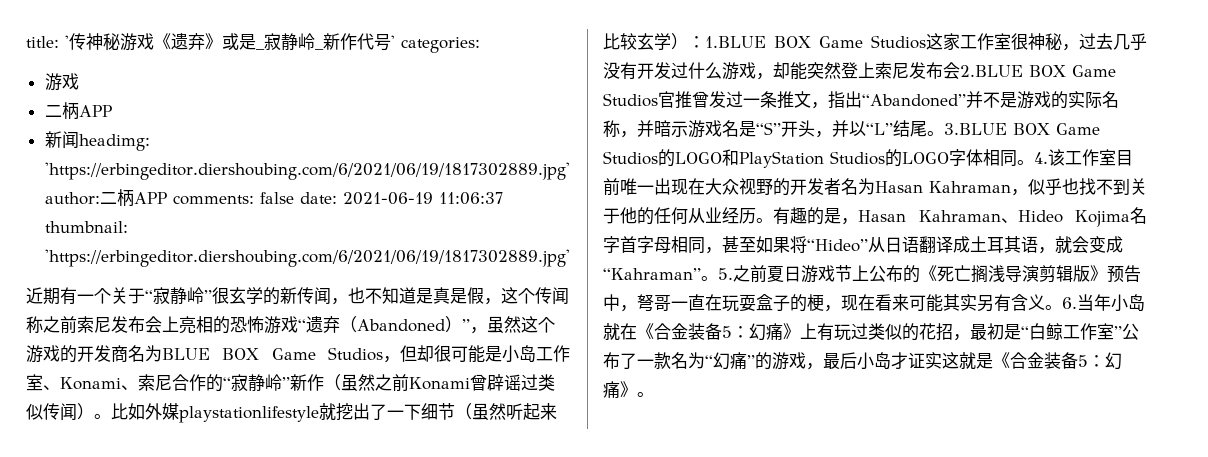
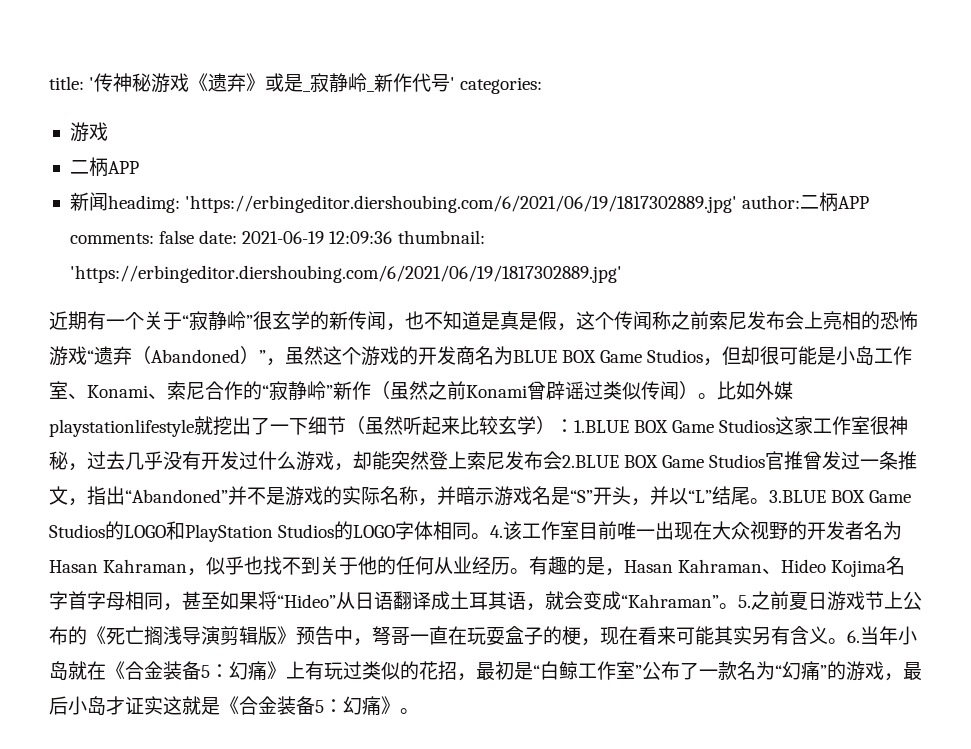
- 新闻headimg: 'https://erbingeditor.diershoubing.com/6/2021/06/19/1817302889.jpg' author:二柄APP comments: false date: 2021-06-19 11:06:37 thumbnail: 'https://erbingeditor.diershoubing.com/6/2021/06/19/1817302889.jpg'
+ 新闻headimg: 'https://erbingeditor.diershoubing.com/6/2021/06/19/1817302889.jpg' author:二柄APP comments: false date: 2021-06-19 12:09:36 thumbnail: 'https://erbingeditor.diershoubing.com/6/2021/06/19/1817302889.jpg'

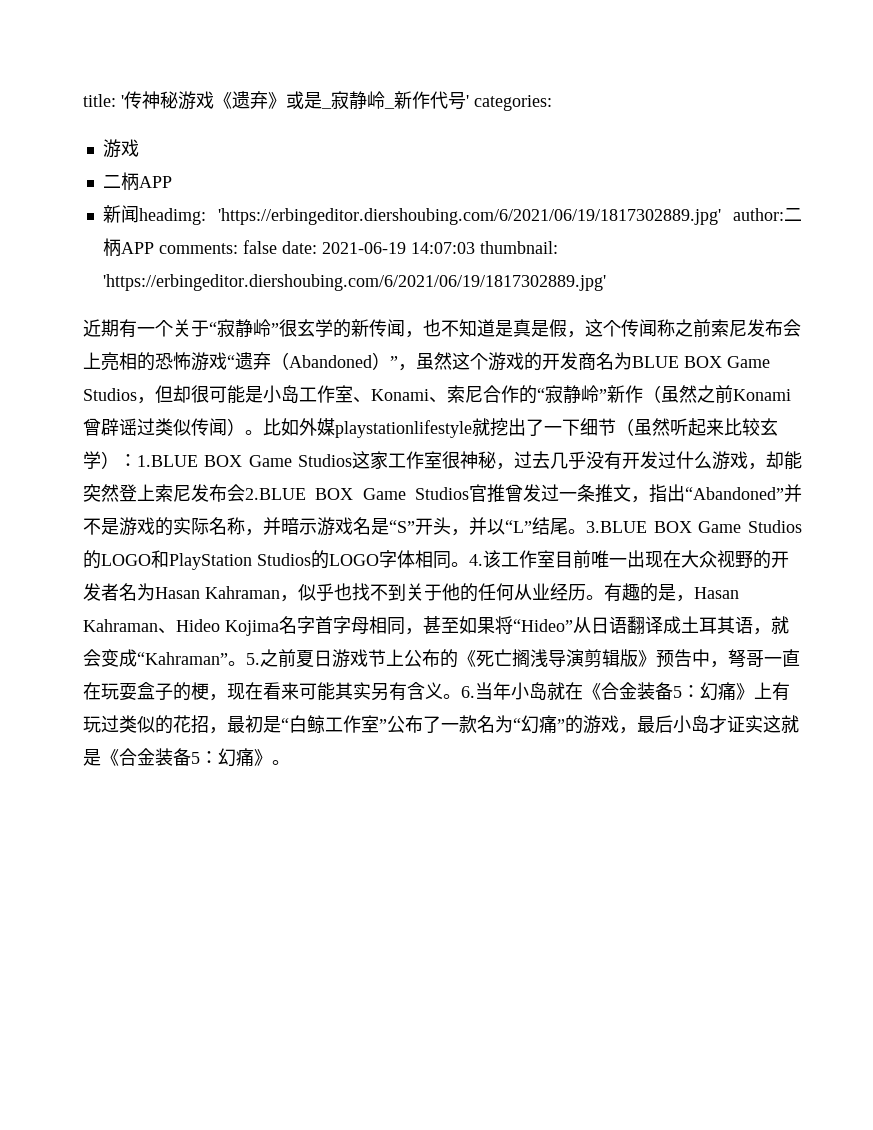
- 新闻headimg: 'https://erbingeditor.diershoubing.com/6/2021/06/19/1817302889.jpg' author:二柄APP comments: false date: 2021-06-19 12:09:36 thumbnail: 'https://erbingeditor.diershoubing.com/6/2021/06/19/1817302889.jpg'
+ 新闻headimg: 'https://erbingeditor.diershoubing.com/6/2021/06/19/1817302889.jpg' author:二柄APP comments: false date: 2021-06-19 14:07:03 thumbnail: 'https://erbingeditor.diershoubing.com/6/2021/06/19/1817302889.jpg'

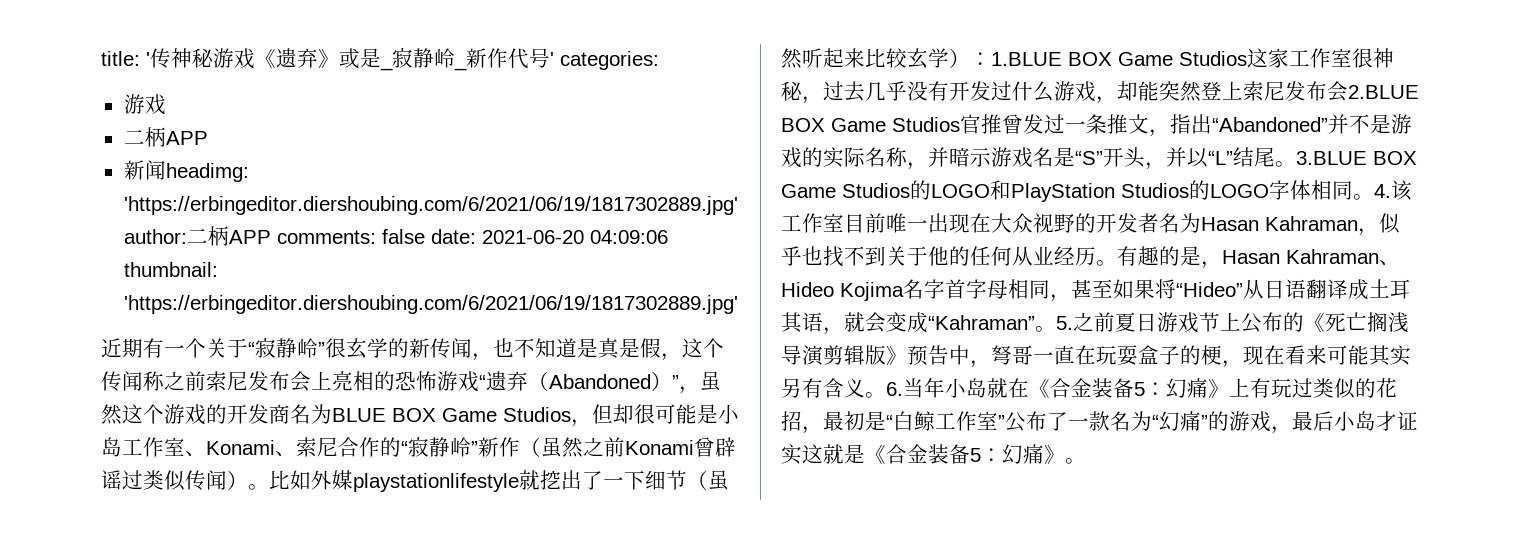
- 新闻headimg: 'https://erbingeditor.diershoubing.com/6/2021/06/19/1817302889.jpg' author:二柄APP comments: false date: 2021-06-19 14:07:03 thumbnail: 'https://erbingeditor.diershoubing.com/6/2021/06/19/1817302889.jpg'
+ 新闻headimg: 'https://erbingeditor.diershoubing.com/6/2021/06/19/1817302889.jpg' author:二柄APP comments: false date: 2021-06-20 04:09:06 thumbnail: 'https://erbingeditor.diershoubing.com/6/2021/06/19/1817302889.jpg'

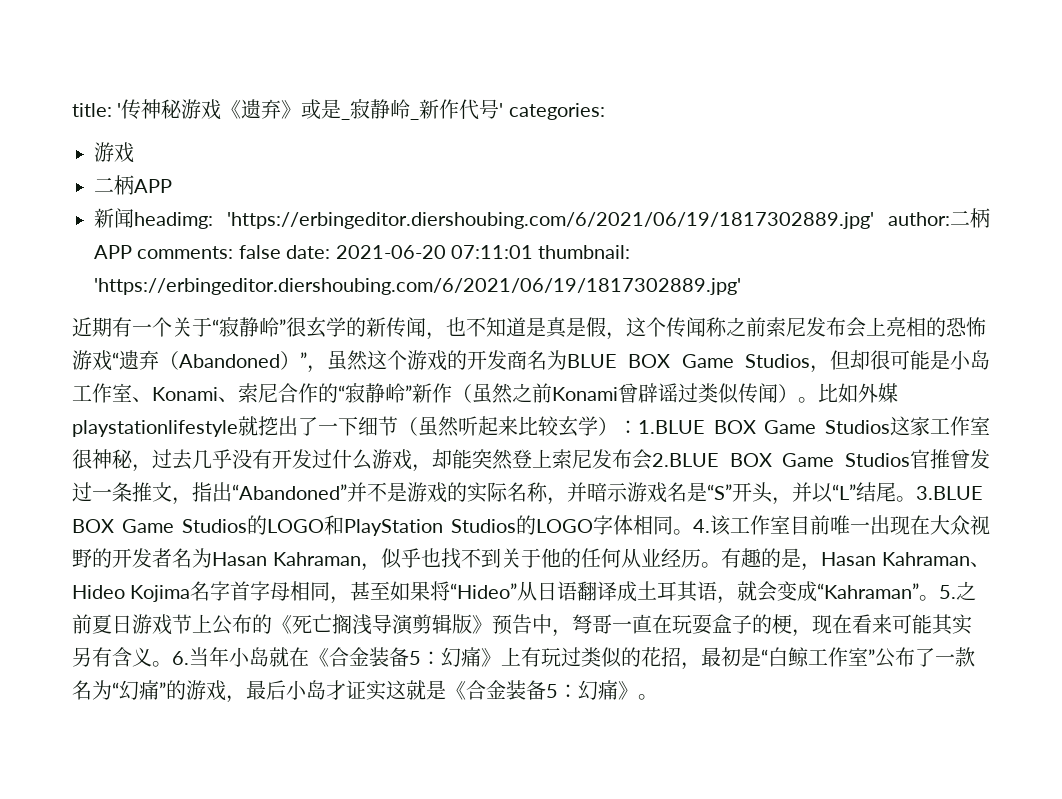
- 新闻headimg: 'https://erbingeditor.diershoubing.com/6/2021/06/19/1817302889.jpg' author:二柄APP comments: false date: 2021-06-20 04:09:06 thumbnail: 'https://erbingeditor.diershoubing.com/6/2021/06/19/1817302889.jpg'
+ 新闻headimg: 'https://erbingeditor.diershoubing.com/6/2021/06/19/1817302889.jpg' author:二柄APP comments: false date: 2021-06-20 07:11:01 thumbnail: 'https://erbingeditor.diershoubing.com/6/2021/06/19/1817302889.jpg'

